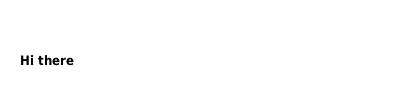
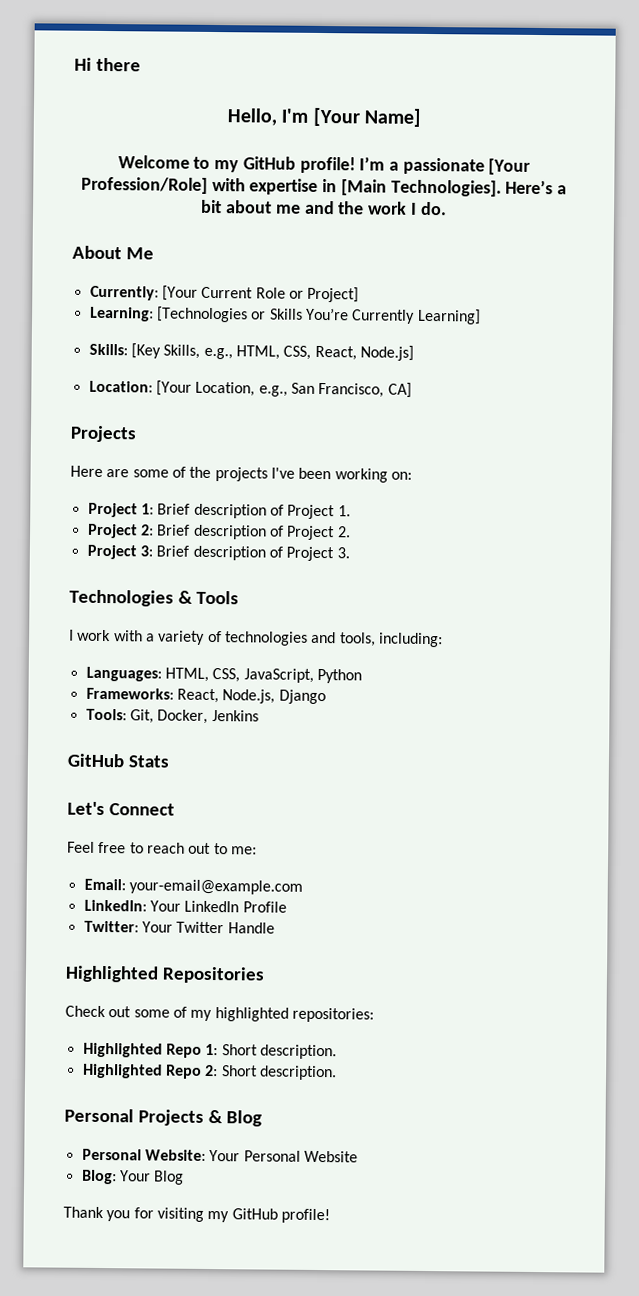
+ Hello, I'm [Your Name]
+ Welcome to my GitHub profile! I’m a passionate [Your Profession/Role] with expertise in [Main Technologies]. Here’s a bit about me and the work I do.
+ About Me
+ Currently: [Your Current Role or Project]
+ Learning: [Technologies or Skills You’re Currently Learning]
+ Skills: [Key Skills, e.g., HTML, CSS, React, Node.js]
+ Location: [Your Location, e.g., San Francisco, CA]
+ Projects
+ Here are some of the projects I've been working on:
+ Project 1: Brief description of Project 1.
+ Project 2: Brief description of Project 2.
+ Project 3: Brief description of Project 3.
+ Technologies & Tools
+ I work with a variety of technologies and tools, including:
+ Languages: HTML, CSS, JavaScript, Python
+ Frameworks: React, Node.js, Django
+ Tools: Git, Docker, Jenkins
+ GitHub Stats
+ Let's Connect
+ Feel free to reach out to me:
+ Email: your-email@example.com
+ LinkedIn: Your LinkedIn Profile
+ Twitter: Your Twitter Handle
+ Highlighted Repositories
+ Check out some of my highlighted repositories:
+ Highlighted Repo 1: Short description.
+ Highlighted Repo 2: Short description.
+ Personal Projects & Blog
+ Personal Website: Your Personal Website
+ Blog: Your Blog
+ Thank you for visiting my GitHub profile!

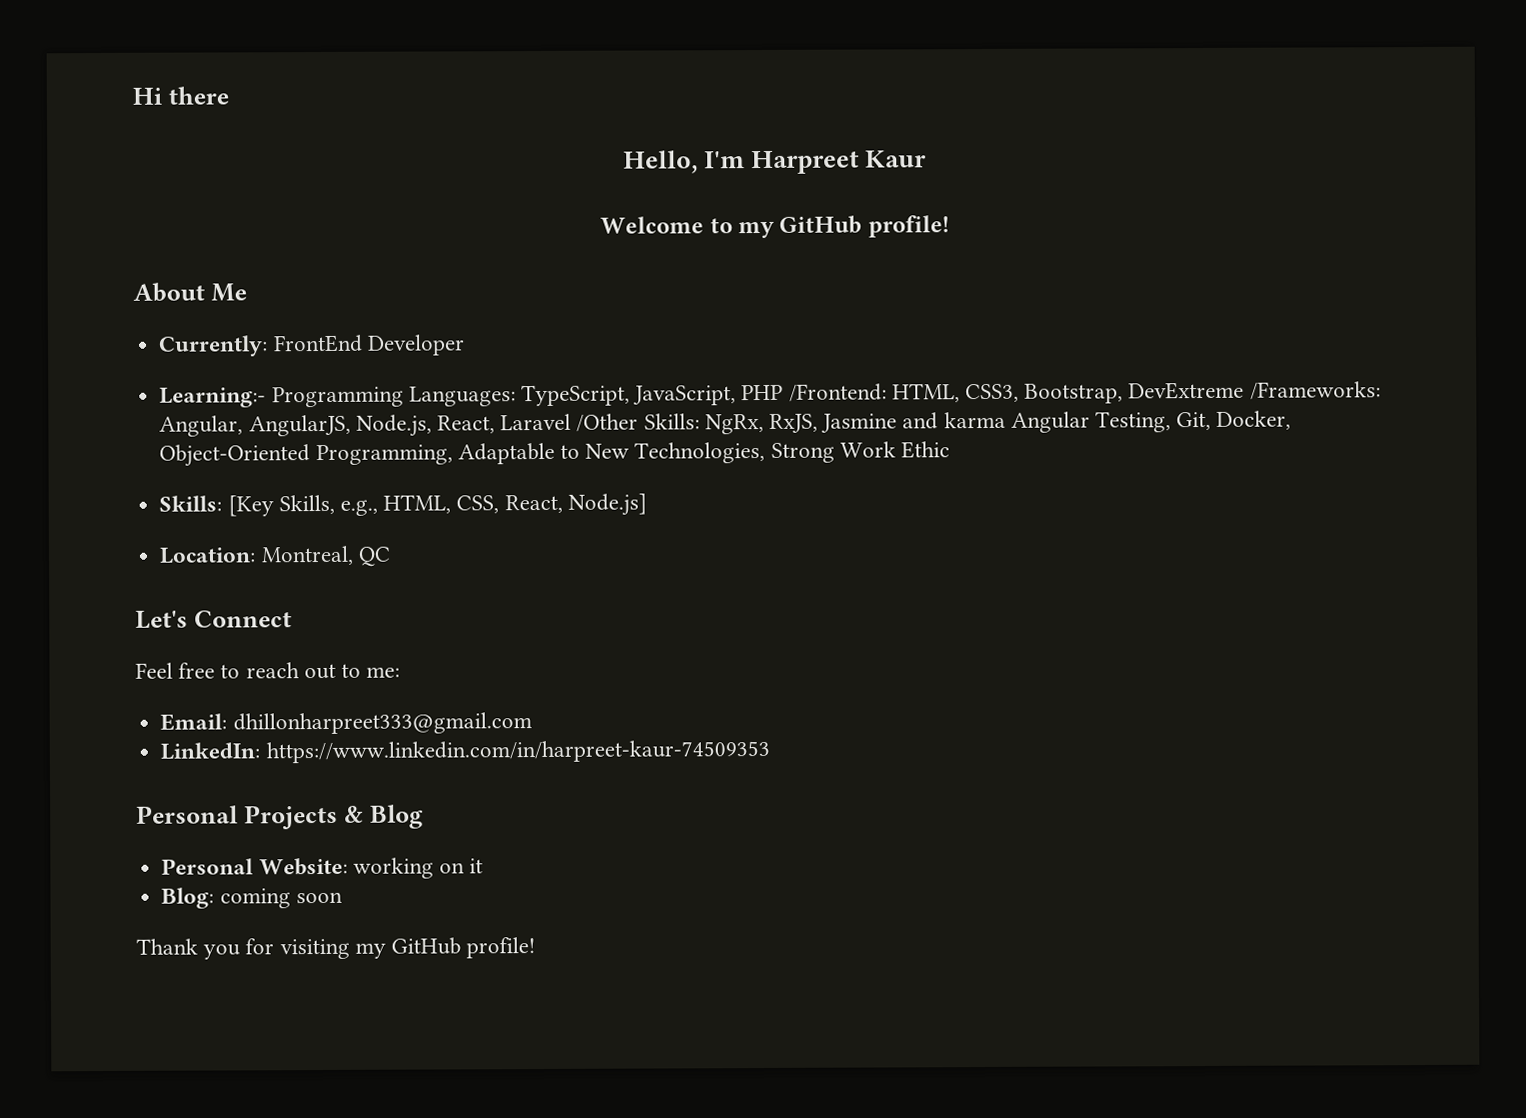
- Hello, I'm [Your Name]
+ Hello, I'm Harpreet Kaur
- Welcome to my GitHub profile! I’m a passionate [Your Profession/Role] with expertise in [Main Technologies]. Here’s a bit about me and the work I do.
+ Welcome to my GitHub profile!
  About Me
- Currently: [Your Current Role or Project]
- Learning: [Technologies or Skills You’re Currently Learning]
+ Currently: FrontEnd Developer
+ Learning:- Programming Languages: TypeScript, JavaScript, PHP /Frontend: HTML, CSS3, Bootstrap, DevExtreme /Frameworks: Angular, AngularJS, Node.js, React, Laravel /Other Skills: NgRx, RxJS, Jasmine and karma Angular Testing, Git, Docker, Object-Oriented Programming, Adaptable to New Technologies, Strong Work Ethic
- Location: [Your Location, e.g., San Francisco, CA]
- Projects
- Here are some of the projects I've been working on:
- Project 1: Brief description of Project 1.
- Project 2: Brief description of Project 2.
- Project 3: Brief description of Project 3.
- Technologies & Tools
- I work with a variety of technologies and tools, including:
- Languages: HTML, CSS, JavaScript, Python
- Frameworks: React, Node.js, Django
- Tools: Git, Docker, Jenkins
- GitHub Stats
+ Location: Montreal, QC
- Email: your-email@example.com
+ Email: dhillonharpreet333@gmail.com
- LinkedIn: Your LinkedIn Profile
- Twitter: Your Twitter Handle
- Highlighted Repositories
- Check out some of my highlighted repositories:
- Highlighted Repo 1: Short description.
- Highlighted Repo 2: Short description.
+ LinkedIn: https://www.linkedin.com/in/harpreet-kaur-74509353
- Personal Website: Your Personal Website
+ Personal Website: working on it
- Blog: Your Blog
+ Blog: coming soon

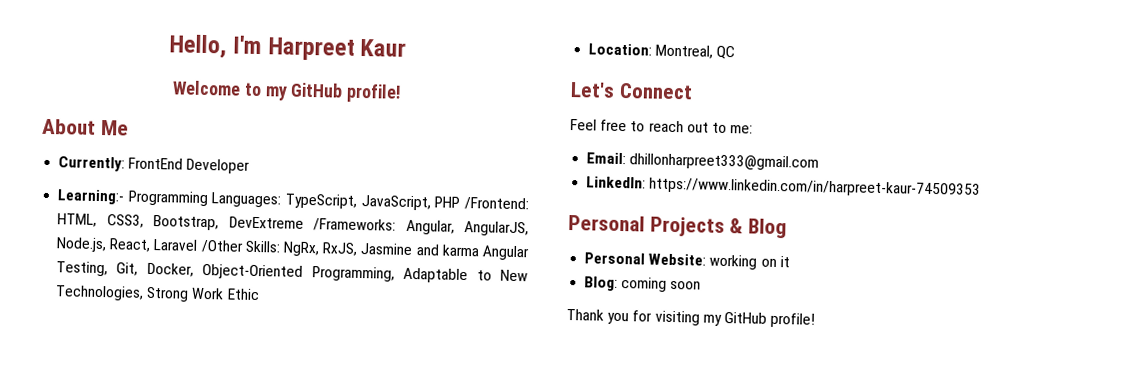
- Hi there
- Skills: [Key Skills, e.g., HTML, CSS, React, Node.js]

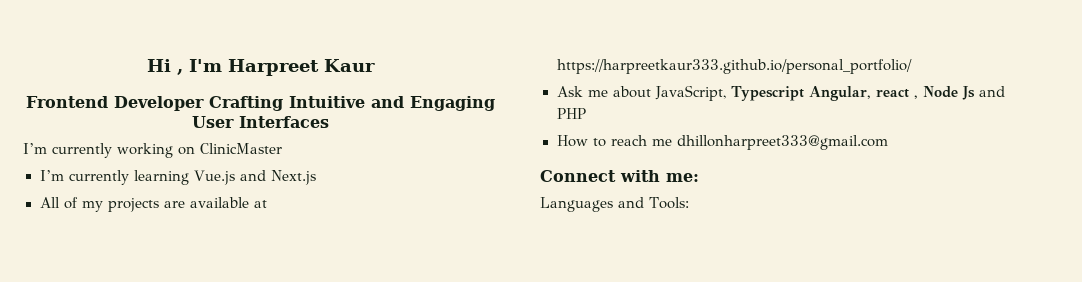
- Hello, I'm Harpreet Kaur
+ Hi , I'm Harpreet Kaur
- Welcome to my GitHub profile!
- About Me
- Currently: FrontEnd Developer
- Learning:- Programming Languages: TypeScript, JavaScript, PHP /Frontend: HTML, CSS3, Bootstrap, DevExtreme /Frameworks: Angular, AngularJS, Node.js, React, Laravel /Other Skills: NgRx, RxJS, Jasmine and karma Angular Testing, Git, Docker, Object-Oriented Programming, Adaptable to New Technologies, Strong Work Ethic
- Location: Montreal, QC
- Let's Connect
- Feel free to reach out to me:
- Email: dhillonharpreet333@gmail.com
- LinkedIn: https://www.linkedin.com/in/harpreet-kaur-74509353
- Personal Projects & Blog
- Personal Website: working on it
- Blog: coming soon
- Thank you for visiting my GitHub profile!
+ Frontend Developer Crafting Intuitive and Engaging User Interfaces
+ I’m currently working on ClinicMaster
+ I’m currently learning Vue.js and Next.js
+ All of my projects are available at https://harpreetkaur333.github.io/personal_portfolio/
+ Ask me about JavaScript, Typescript Angular, react , Node Js and PHP
+ How to reach me dhillonharpreet333@gmail.com
+ Connect with me:
+ Languages and Tools:

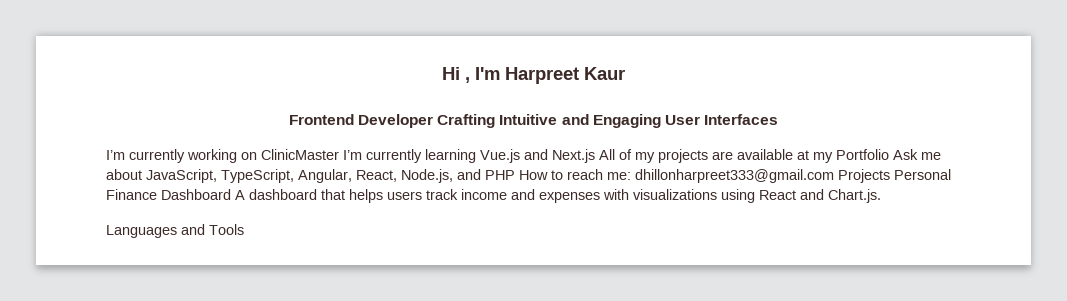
- I’m currently working on ClinicMaster
- I’m currently learning Vue.js and Next.js
- All of my projects are available at https://harpreetkaur333.github.io/personal_portfolio/
- Ask me about JavaScript, Typescript Angular, react , Node Js and PHP
- How to reach me dhillonharpreet333@gmail.com
- Connect with me:
+ I’m currently working on ClinicMaster I’m currently learning Vue.js and Next.js All of my projects are available at my Portfolio Ask me about JavaScript, TypeScript, Angular, React, Node.js, and PHP How to reach me: dhillonharpreet333@gmail.com Projects Personal Finance Dashboard A dashboard that helps users track income and expenses with visualizations using React and Chart.js.
- Languages and Tools:
+ Languages and Tools

